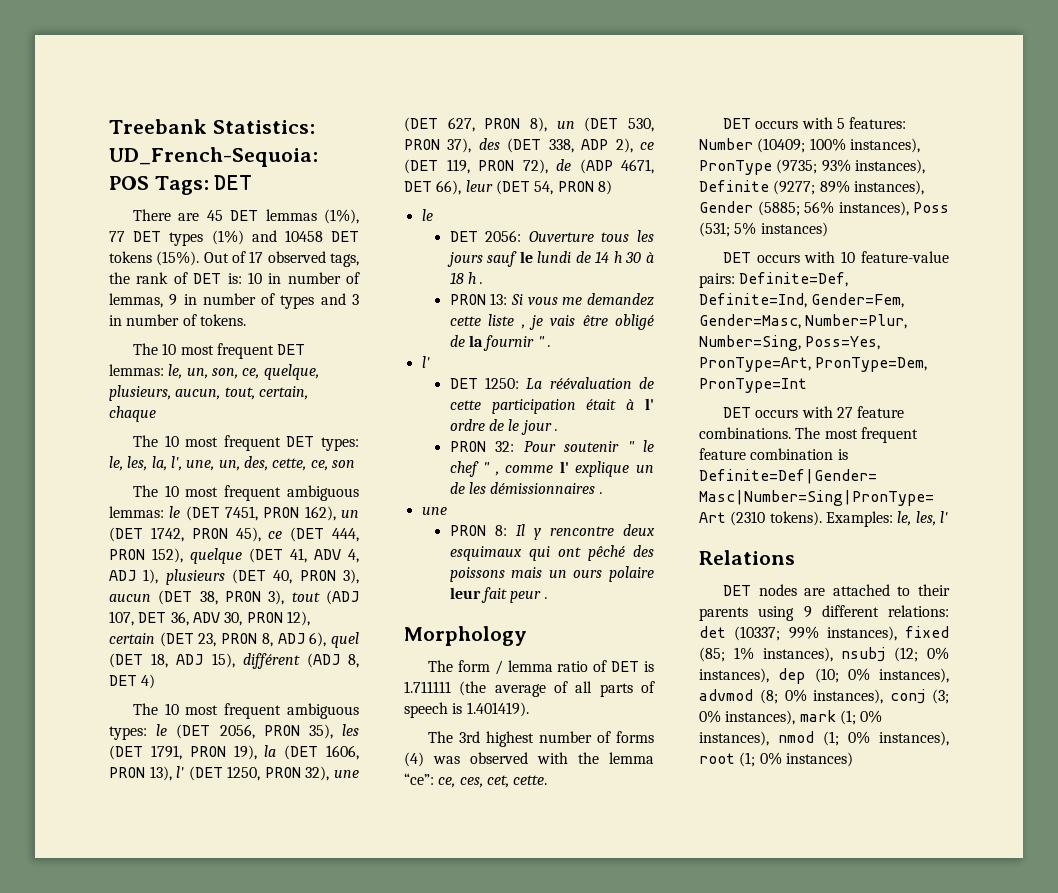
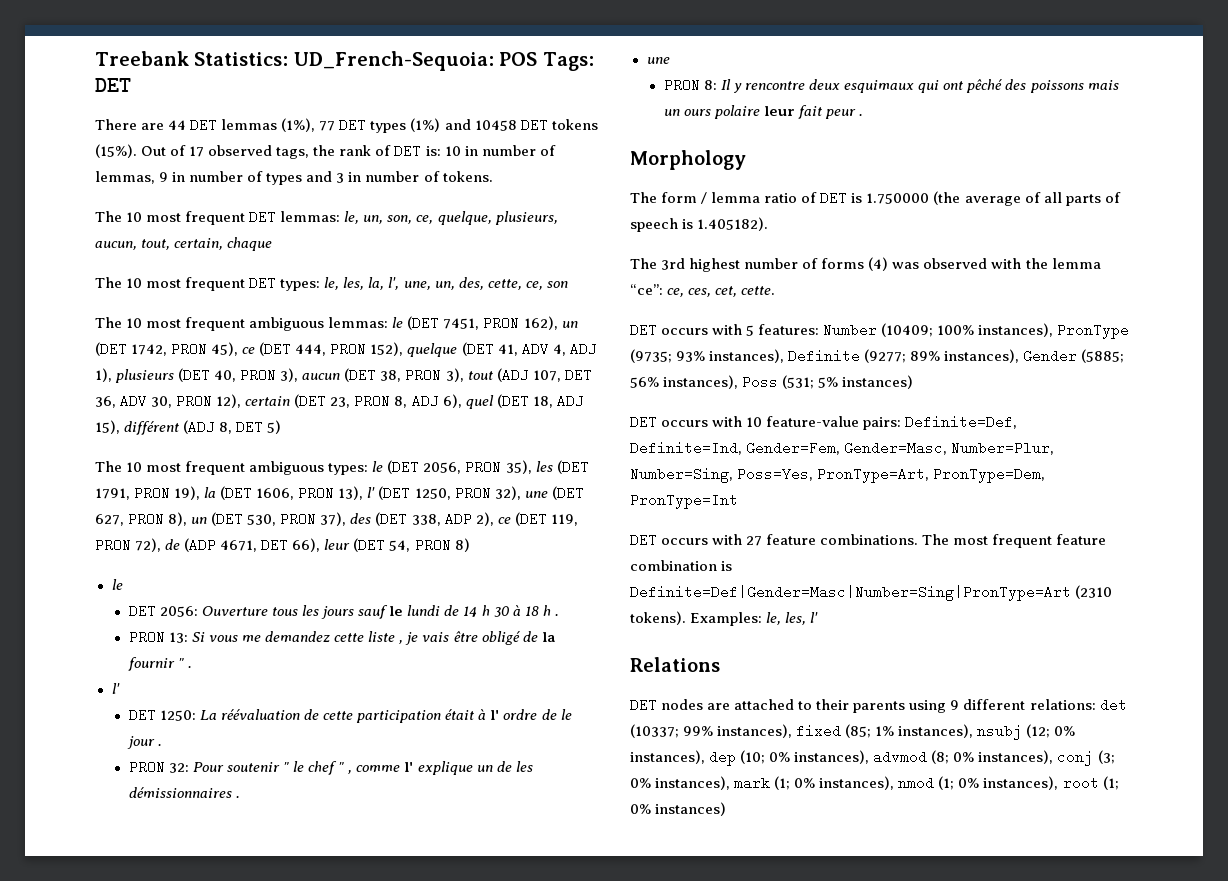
- There are 45 DET lemmas (1%), 77 DET types (1%) and 10458 DET tokens (15%).
+ There are 44 DET lemmas (1%), 77 DET types (1%) and 10458 DET tokens (15%).
- le (DET 7451, PRON 162), un (DET 1742, PRON 45), ce (DET 444, PRON 152), quelque (DET 41, ADV 4, ADJ 1), plusieurs (DET 40, PRON 3), aucun (DET 38, PRON 3), tout (ADJ 107, DET 36, ADV 30, PRON 12), certain (DET 23, PRON 8, ADJ 6), quel (DET 18, ADJ 15), différent (ADJ 8, DET 4)
+ le (DET 7451, PRON 162), un (DET 1742, PRON 45), ce (DET 444, PRON 152), quelque (DET 41, ADV 4, ADJ 1), plusieurs (DET 40, PRON 3), aucun (DET 38, PRON 3), tout (ADJ 107, DET 36, ADV 30, PRON 12), certain (DET 23, PRON 8, ADJ 6), quel (DET 18, ADJ 15), différent (ADJ 8, DET 5)
- The form / lemma ratio of DET is 1.711111 (the average of all parts of speech is 1.401419).
+ The form / lemma ratio of DET is 1.750000 (the average of all parts of speech is 1.405182).

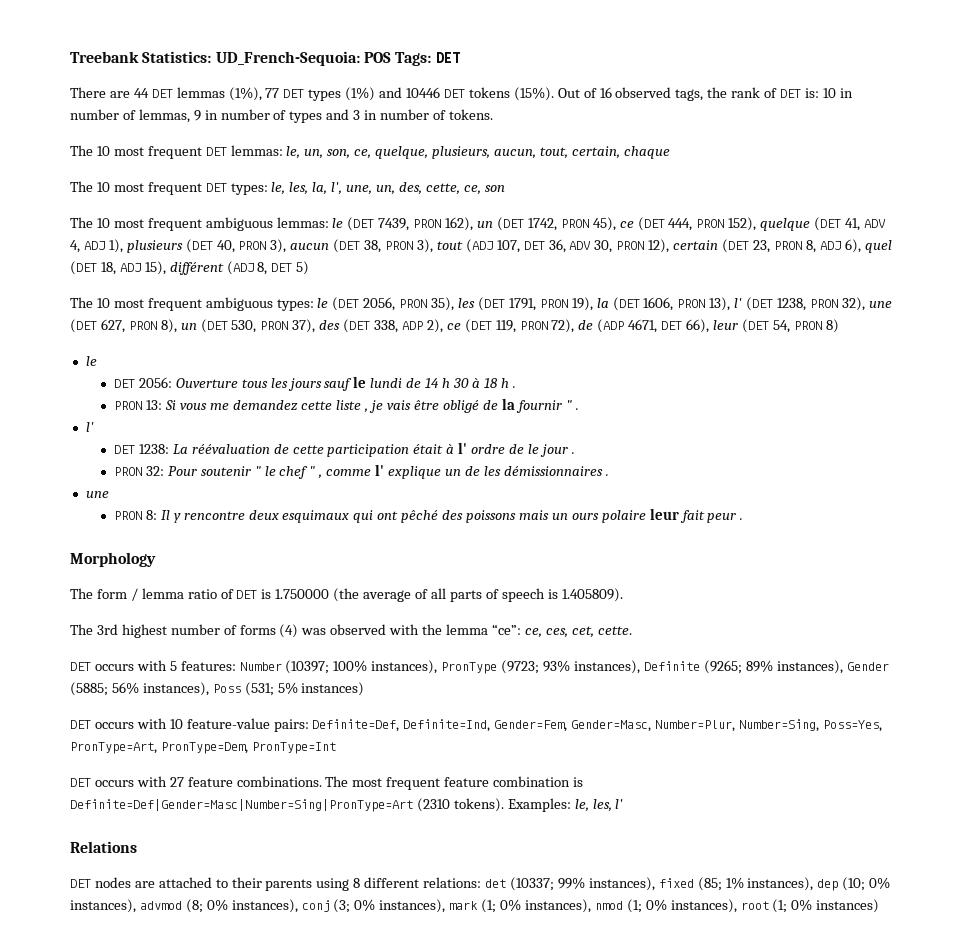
- There are 44 DET lemmas (1%), 77 DET types (1%) and 10458 DET tokens (15%).
+ There are 44 DET lemmas (1%), 77 DET types (1%) and 10446 DET tokens (15%).
- Out of 17 observed tags, the rank of DET is: 10 in number of lemmas, 9 in number of types and 3 in number of tokens.
+ Out of 16 observed tags, the rank of DET is: 10 in number of lemmas, 9 in number of types and 3 in number of tokens.
- le (DET 7451, PRON 162), un (DET 1742, PRON 45), ce (DET 444, PRON 152), quelque (DET 41, ADV 4, ADJ 1), plusieurs (DET 40, PRON 3), aucun (DET 38, PRON 3), tout (ADJ 107, DET 36, ADV 30, PRON 12), certain (DET 23, PRON 8, ADJ 6), quel (DET 18, ADJ 15), différent (ADJ 8, DET 5)
+ le (DET 7439, PRON 162), un (DET 1742, PRON 45), ce (DET 444, PRON 152), quelque (DET 41, ADV 4, ADJ 1), plusieurs (DET 40, PRON 3), aucun (DET 38, PRON 3), tout (ADJ 107, DET 36, ADV 30, PRON 12), certain (DET 23, PRON 8, ADJ 6), quel (DET 18, ADJ 15), différent (ADJ 8, DET 5)
- The 10 most frequent ambiguous types: le (DET 2056, PRON 35), les (DET 1791, PRON 19), la (DET 1606, PRON 13), l' (DET 1250, PRON 32), une (DET 627, PRON 8), un (DET 530, PRON 37), des (DET 338, ADP 2), ce (DET 119, PRON 72), de (ADP 4671, DET 66), leur (DET 54, PRON 8)
+ The 10 most frequent ambiguous types: le (DET 2056, PRON 35), les (DET 1791, PRON 19), la (DET 1606, PRON 13), l' (DET 1238, PRON 32), une (DET 627, PRON 8), un (DET 530, PRON 37), des (DET 338, ADP 2), ce (DET 119, PRON 72), de (ADP 4671, DET 66), leur (DET 54, PRON 8)
- DET 1250: La réévaluation de cette participation était à l' ordre de le jour .
+ DET 1238: La réévaluation de cette participation était à l' ordre de le jour .
- The form / lemma ratio of DET is 1.750000 (the average of all parts of speech is 1.405182).
+ The form / lemma ratio of DET is 1.750000 (the average of all parts of speech is 1.405809).
- DET occurs with 5 features: Number (10409; 100% instances), PronType (9735; 93% instances), Definite (9277; 89% instances), Gender (5885; 56% instances), Poss (531; 5% instances)
+ DET occurs with 5 features: Number (10397; 100% instances), PronType (9723; 93% instances), Definite (9265; 89% instances), Gender (5885; 56% instances), Poss (531; 5% instances)
- DET nodes are attached to their parents using 9 different relations: det (10337; 99% instances), fixed (85; 1% instances), nsubj (12; 0% instances), dep (10; 0% instances), advmod (8; 0% instances), conj (3; 0% instances), mark (1; 0% instances), nmod (1; 0% instances), root (1; 0% instances)
+ DET nodes are attached to their parents using 8 different relations: det (10337; 99% instances), fixed (85; 1% instances), dep (10; 0% instances), advmod (8; 0% instances), conj (3; 0% instances), mark (1; 0% instances), nmod (1; 0% instances), root (1; 0% instances)

